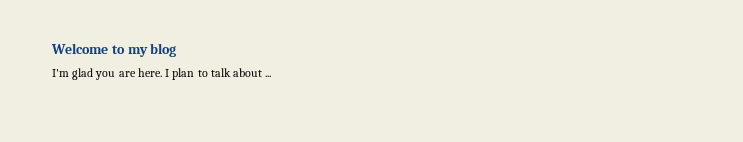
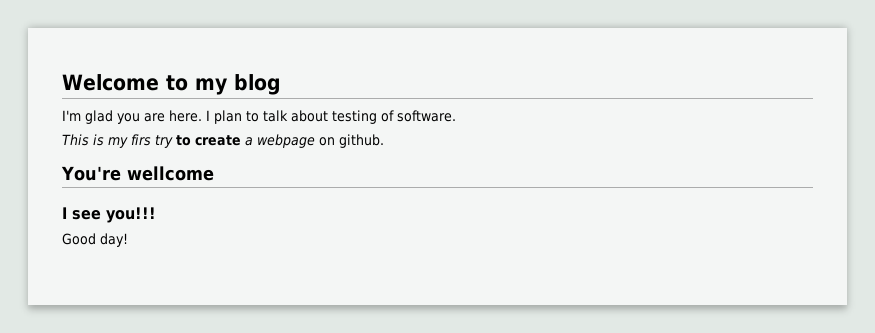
- I plan to talk about ...
+ I plan to talk about testing of software.
+ This is my firs try to create a webpage on github.
+ You're wellcome
+ I see you!!!
+ Good day!

